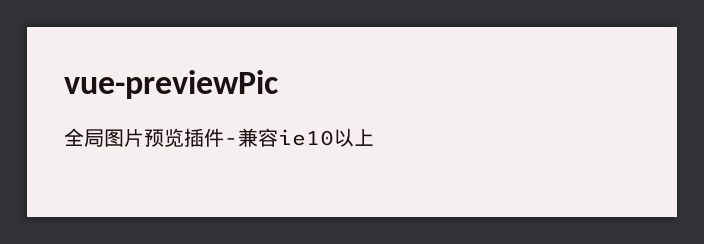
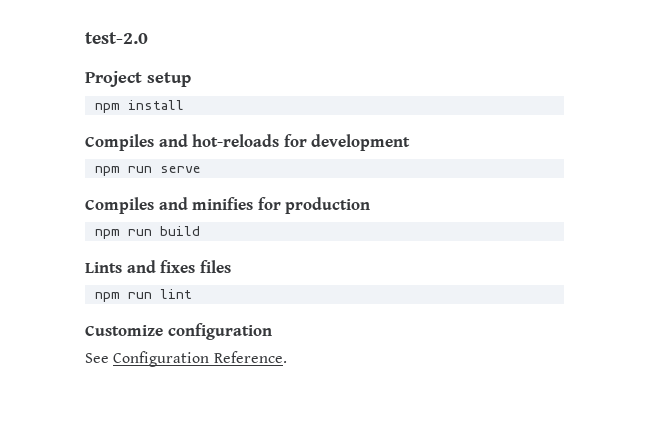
- vue-previewPic
- 全局图片预览插件-兼容ie10以上
+ test-2.0
+ Project setup
+ npm install
+ Compiles and hot-reloads for development
+ npm run serve
+ Compiles and minifies for production
+ npm run build
+ Lints and fixes files
+ npm run lint
+ Customize configuration
+ See Configuration Reference.

